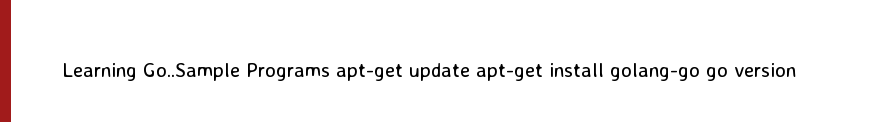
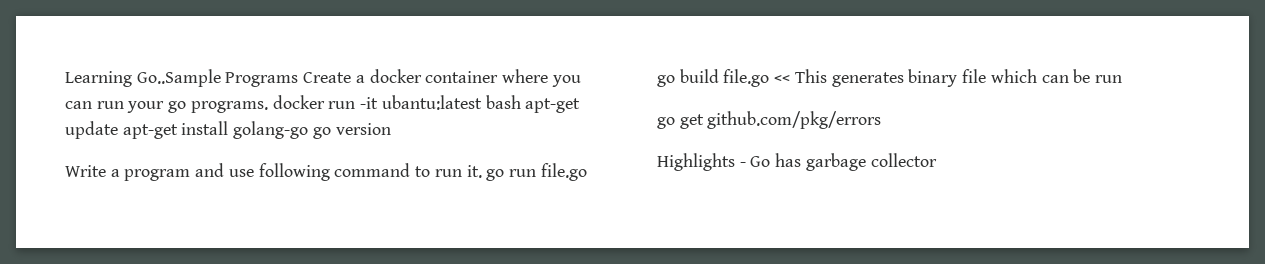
- Learning Go..Sample Programs apt-get update apt-get install golang-go go version
+ Learning Go..Sample Programs Create a docker container where you can run your go programs. docker run -it ubantu:latest bash apt-get update apt-get install golang-go go version
+ Write a program and use following command to run it. go run file.go go build file.go << This generates binary file which can be run
+ go get github.com/pkg/errors
+ Highlights - Go has garbage collector

